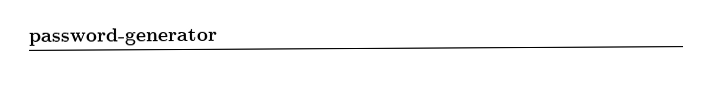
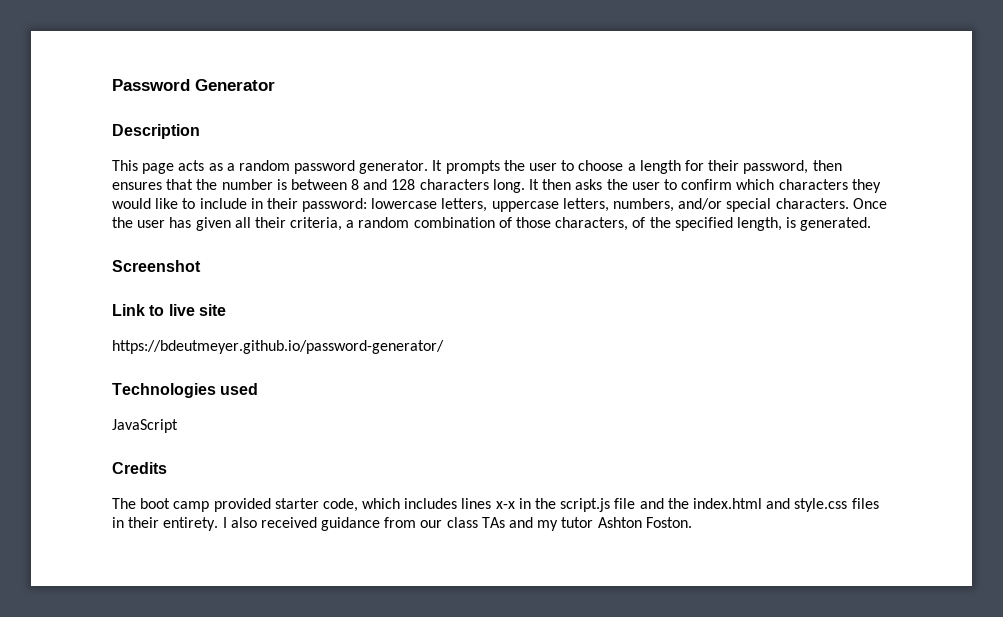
- password-generator
+ Password Generator
+ Description
+ This page acts as a random password generator. It prompts the user to choose a length for their password, then ensures that the number is between 8 and 128 characters long. It then asks the user to confirm which characters they would like to include in their password: lowercase letters, uppercase letters, numbers, and/or special characters. Once the user has given all their criteria, a random combination of those characters, of the specified length, is generated.
+ Screenshot
+ Link to live site
+ https://bdeutmeyer.github.io/password-generator/
+ Technologies used
+ JavaScript
+ Credits
+ The boot camp provided starter code, which includes lines x-x in the script.js file and the index.html and style.css files in their entirety. I also received guidance from our class TAs and my tutor Ashton Foston.

